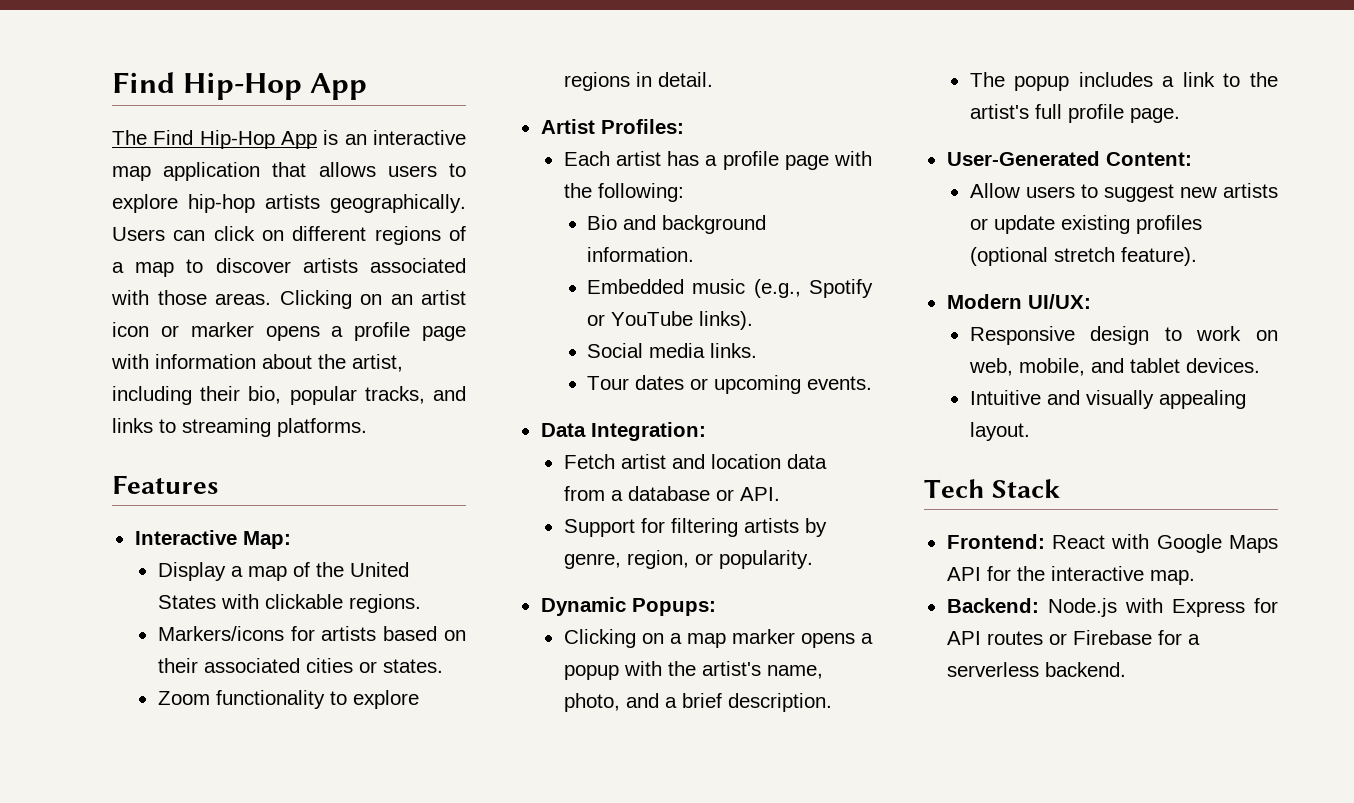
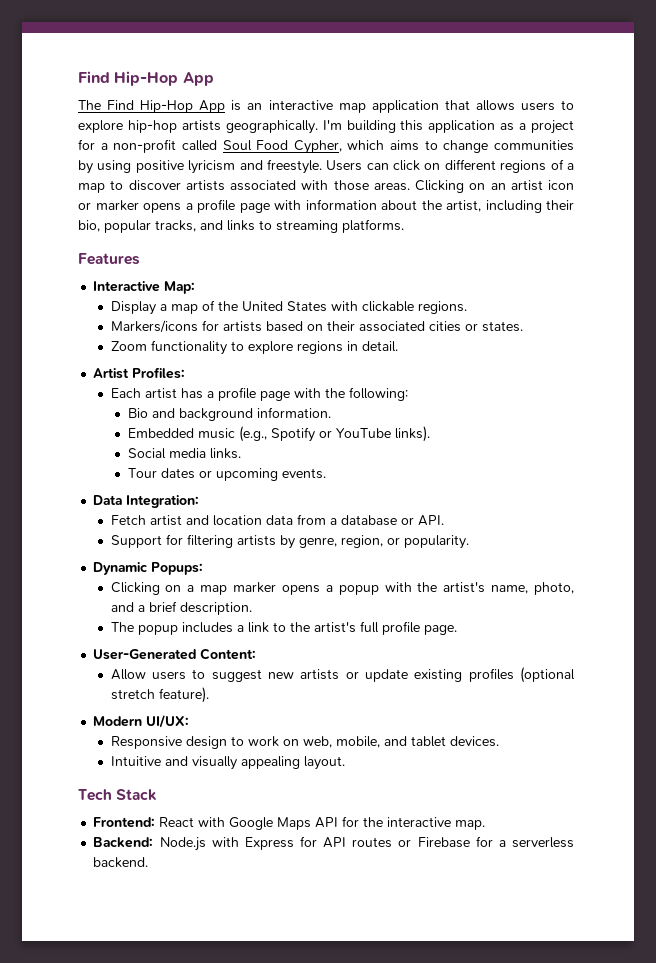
+ I'm building this application as a project for a non-profit called Soul Food Cypher, which aims to change communities by using positive lyricism and freestyle.

